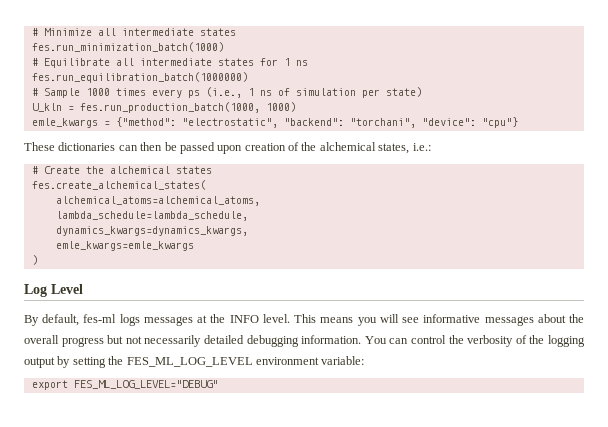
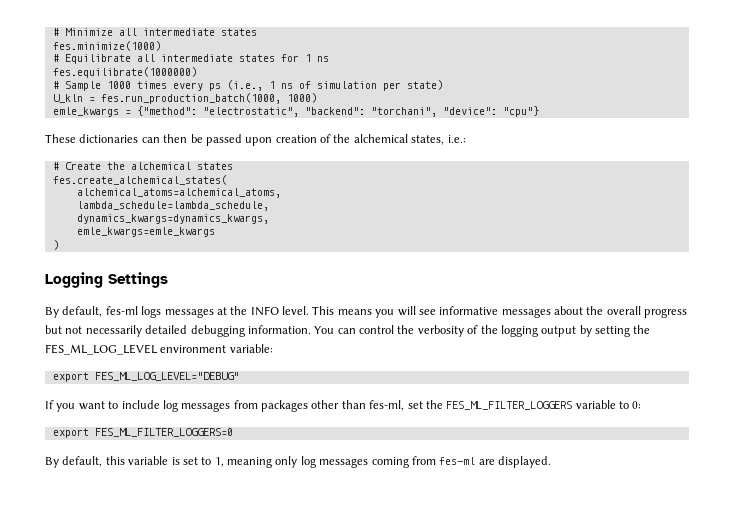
- fes.run_minimization_batch(1000)
+ fes.minimize(1000)
- fes.run_equilibration_batch(1000000)
+ fes.equilibrate(1000000)
- Log Level
+ Logging Settings
+ If you want to include log messages from packages other than fes-ml, set the FES_ML_FILTER_LOGGERS variable to 0:
+ export FES_ML_FILTER_LOGGERS=0
+ By default, this variable is set to 1, meaning only log messages coming from fes-ml are displayed.

